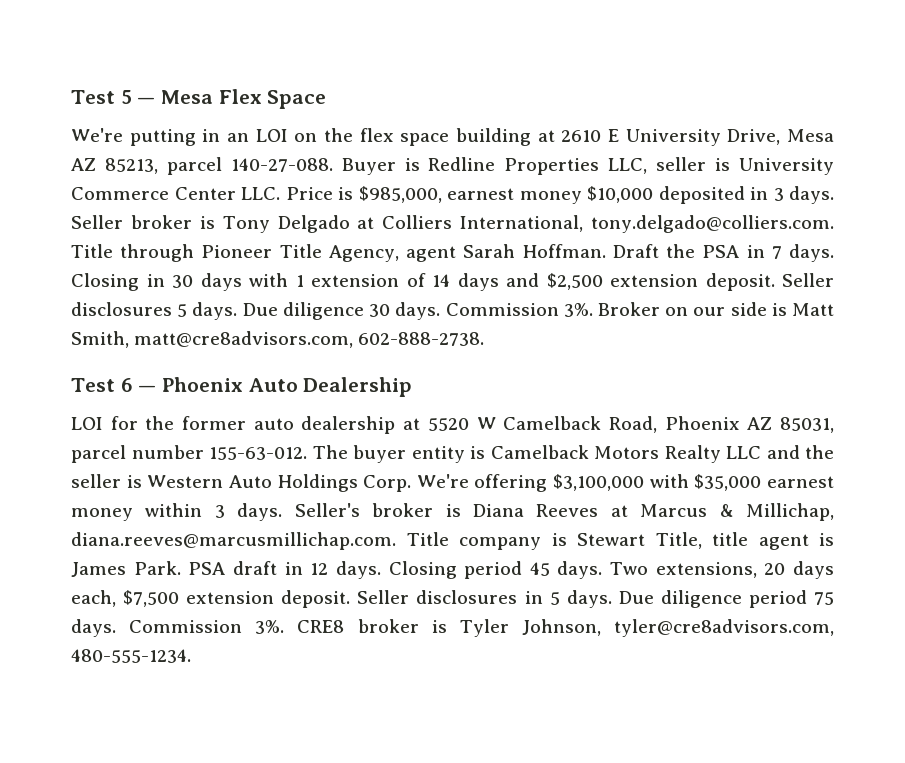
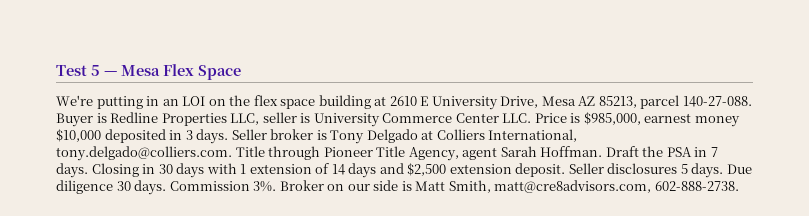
- Test 6 — Phoenix Auto Dealership
- LOI for the former auto dealership at 5520 W Camelback Road, Phoenix AZ 85031, parcel number 155-63-012. The buyer entity is Camelback Motors Realty LLC and the seller is Western Auto Holdings Corp. We're offering $3,100,000 with $35,000 earnest money within 3 days. Seller's broker is Diana Reeves at Marcus & Millichap, diana.reeves@marcusmillichap.com. Title company is Stewart Title, title agent is James Park. PSA draft in 12 days. Closing period 45 days. Two extensions, 20 days each, $7,500 extension deposit. Seller disclosures in 5 days. Due diligence period 75 days. Commission 3%. CRE8 broker is Tyler Johnson, tyler@cre8advisors.com, 480-555-1234.

